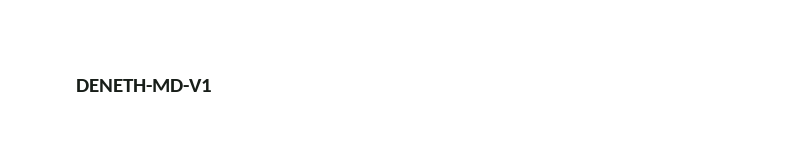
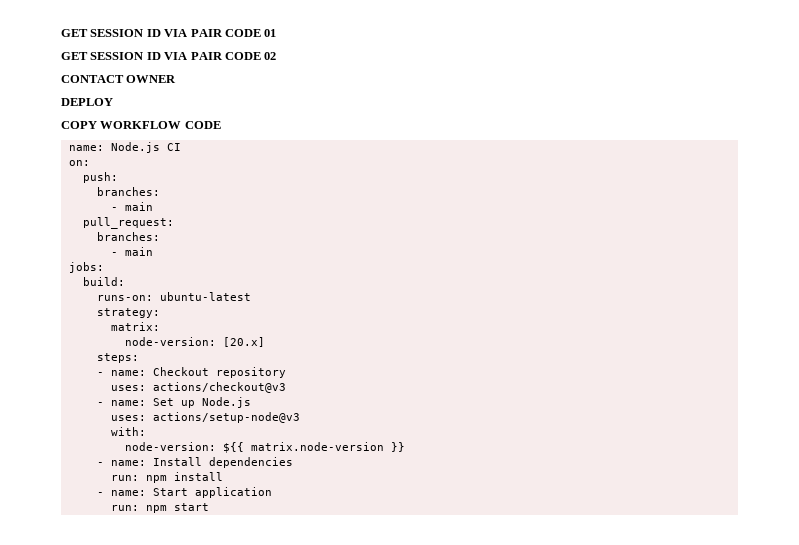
- DENETH-MD-V1
+ GET SESSION ID VIA PAIR CODE 01
+ GET SESSION ID VIA PAIR CODE 02
+ CONTACT OWNER
+ DEPLOY
+ COPY WORKFLOW CODE
+ name: Node.js CI
+ on:
+ push:
+ branches:
+ - main
+ pull_request:
+ branches:
+ - main
+ jobs:
+ build:
+ runs-on: ubuntu-latest
+ strategy:
+ matrix:
+ node-version: [20.x]
+ steps:
+ - name: Checkout repository
+ uses: actions/checkout@v3
+ - name: Set up Node.js
+ uses: actions/setup-node@v3
+ with:
+ node-version: ${{ matrix.node-version }}
+ - name: Install dependencies
+ run: npm install
+ - name: Start application
+ run: npm start

